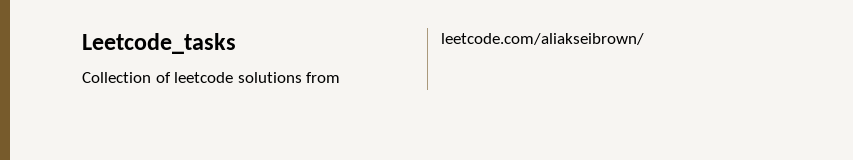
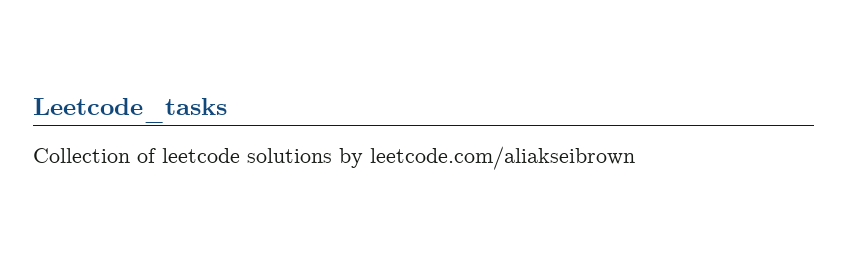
- Сollection of leetcode solutions from leetcode.com/aliakseibrown/
+ Сollection of leetcode solutions by leetcode.com/aliakseibrown

